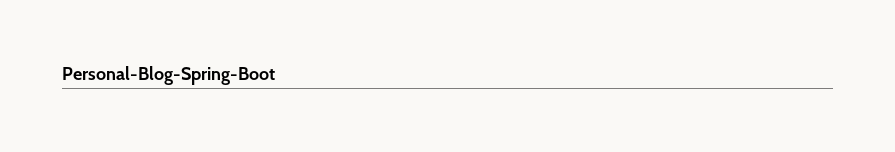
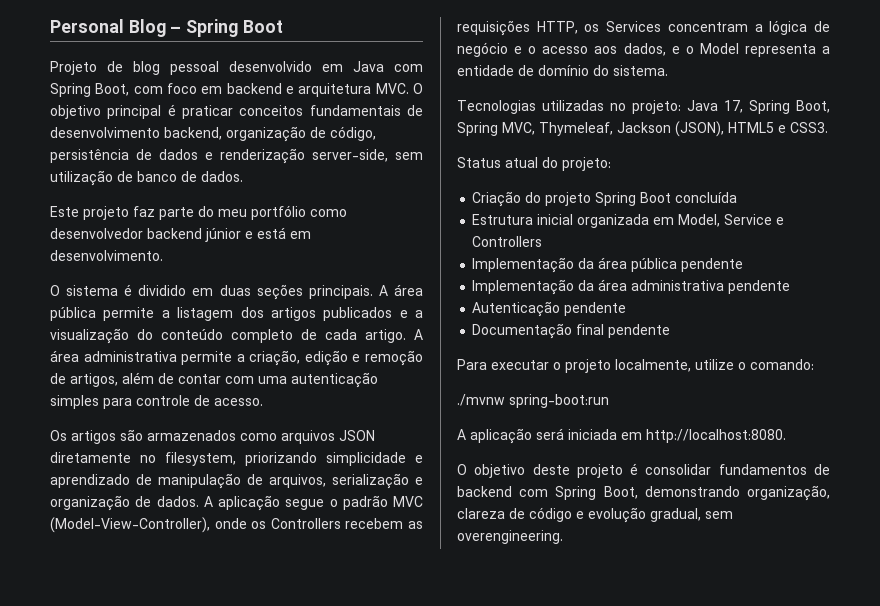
- Personal-Blog-Spring-Boot
+ Personal Blog – Spring Boot
+ Projeto de blog pessoal desenvolvido em Java com Spring Boot, com foco em backend e arquitetura MVC. O objetivo principal é praticar conceitos fundamentais de desenvolvimento backend, organização de código, persistência de dados e renderização server-side, sem utilização de banco de dados.
+ Este projeto faz parte do meu portfólio como desenvolvedor backend júnior e está em desenvolvimento.
+ O sistema é dividido em duas seções principais. A área pública permite a listagem dos artigos publicados e a visualização do conteúdo completo de cada artigo. A área administrativa permite a criação, edição e remoção de artigos, além de contar com uma autenticação simples para controle de acesso.
+ Os artigos são armazenados como arquivos JSON diretamente no filesystem, priorizando simplicidade e aprendizado de manipulação de arquivos, serialização e organização de dados. A aplicação segue o padrão MVC (Model-View-Controller), onde os Controllers recebem as requisições HTTP, os Services concentram a lógica de negócio e o acesso aos dados, e o Model representa a entidade de domínio do sistema.
+ Tecnologias utilizadas no projeto: Java 17, Spring Boot, Spring MVC, Thymeleaf, Jackson (JSON), HTML5 e CSS3.
+ Status atual do projeto:
+ Criação do projeto Spring Boot concluída
+ Estrutura inicial organizada em Model, Service e Controllers
+ Implementação da área pública pendente
+ Implementação da área administrativa pendente
+ Autenticação pendente
+ Documentação final pendente
+ Para executar o projeto localmente, utilize o comando:
+ ./mvnw spring-boot:run
+ A aplicação será iniciada em http://localhost:8080.
+ O objetivo deste projeto é consolidar fundamentos de backend com Spring Boot, demonstrando organização, clareza de código e evolução gradual, sem overengineering.

